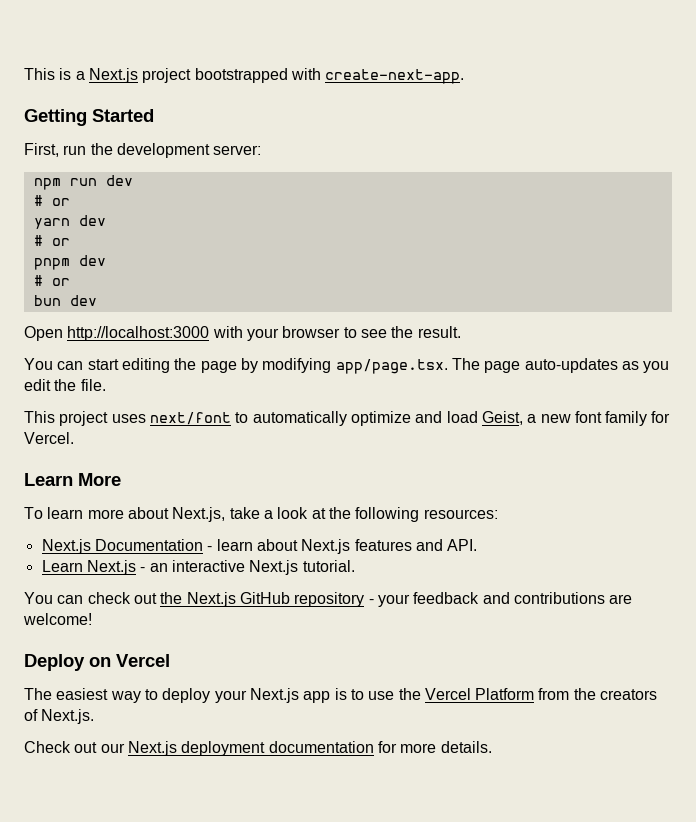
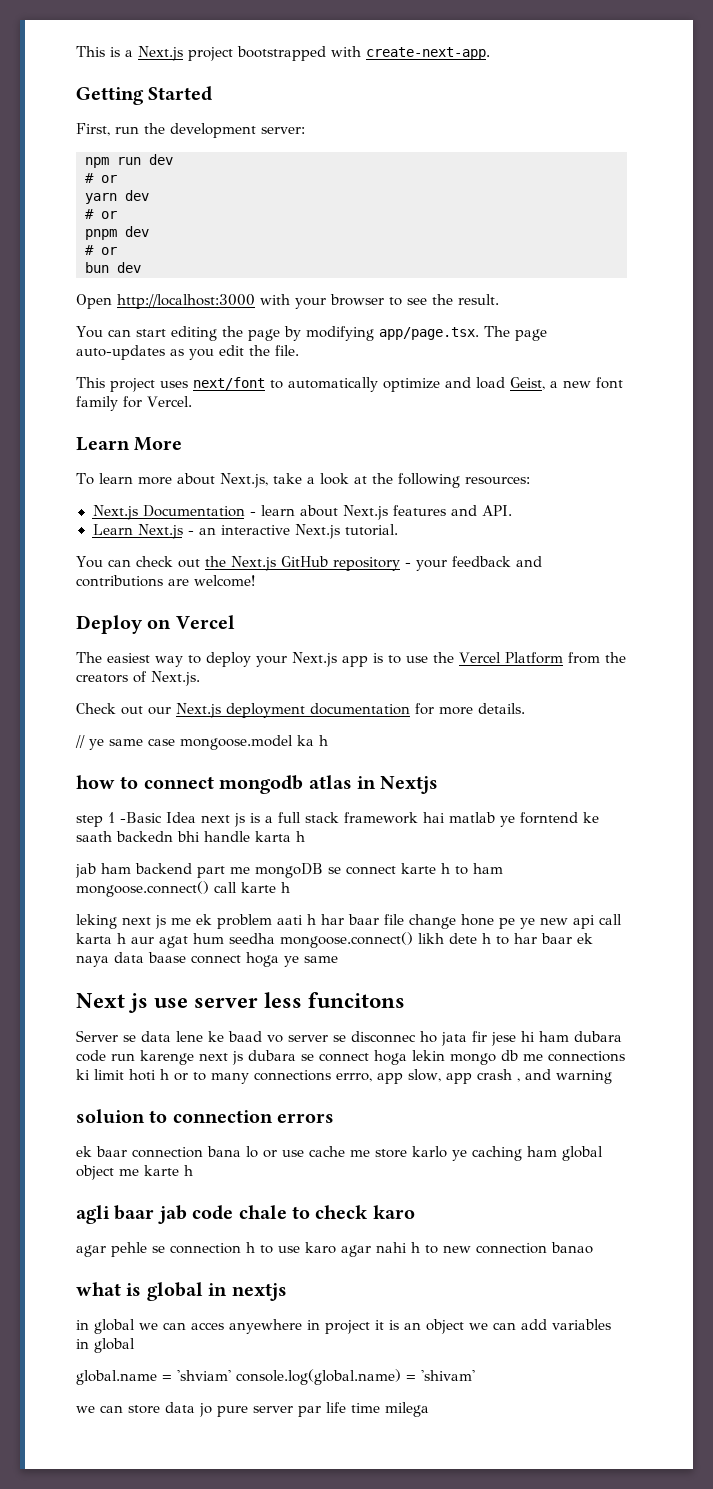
+ // ye same case mongoose.model ka h
+ how to connect mongodb atlas in Nextjs
+ step 1 -Basic Idea next js is a full stack framework hai matlab ye forntend ke saath backedn bhi handle karta h
+ jab ham backend part me mongoDB se connect karte h to ham mongoose.connect() call karte h
+ leking next js me ek problem aati h har baar file change hone pe ye new api call karta h aur agat hum seedha mongoose.connect() likh dete h to har baar ek naya data baase connect hoga ye same
+ Next js use server less funcitons
+ Server se data lene ke baad vo server se disconnec ho jata fir jese hi ham dubara code run karenge next js dubara se connect hoga lekin mongo db me connections ki limit hoti h or to many connections errro, app slow, app crash , and warning
+ soluion to connection errors
+ ek baar connection bana lo or use cache me store karlo ye caching ham global object me karte h
+ agli baar jab code chale to check karo
+ agar pehle se connection h to use karo agar nahi h to new connection banao
+ what is global in nextjs
+ in global we can acces anyewhere in project it is an object we can add variables in global
+ global.name = 'shviam' console.log(global.name) = 'shivam'
+ we can store data jo pure server par life time milega

